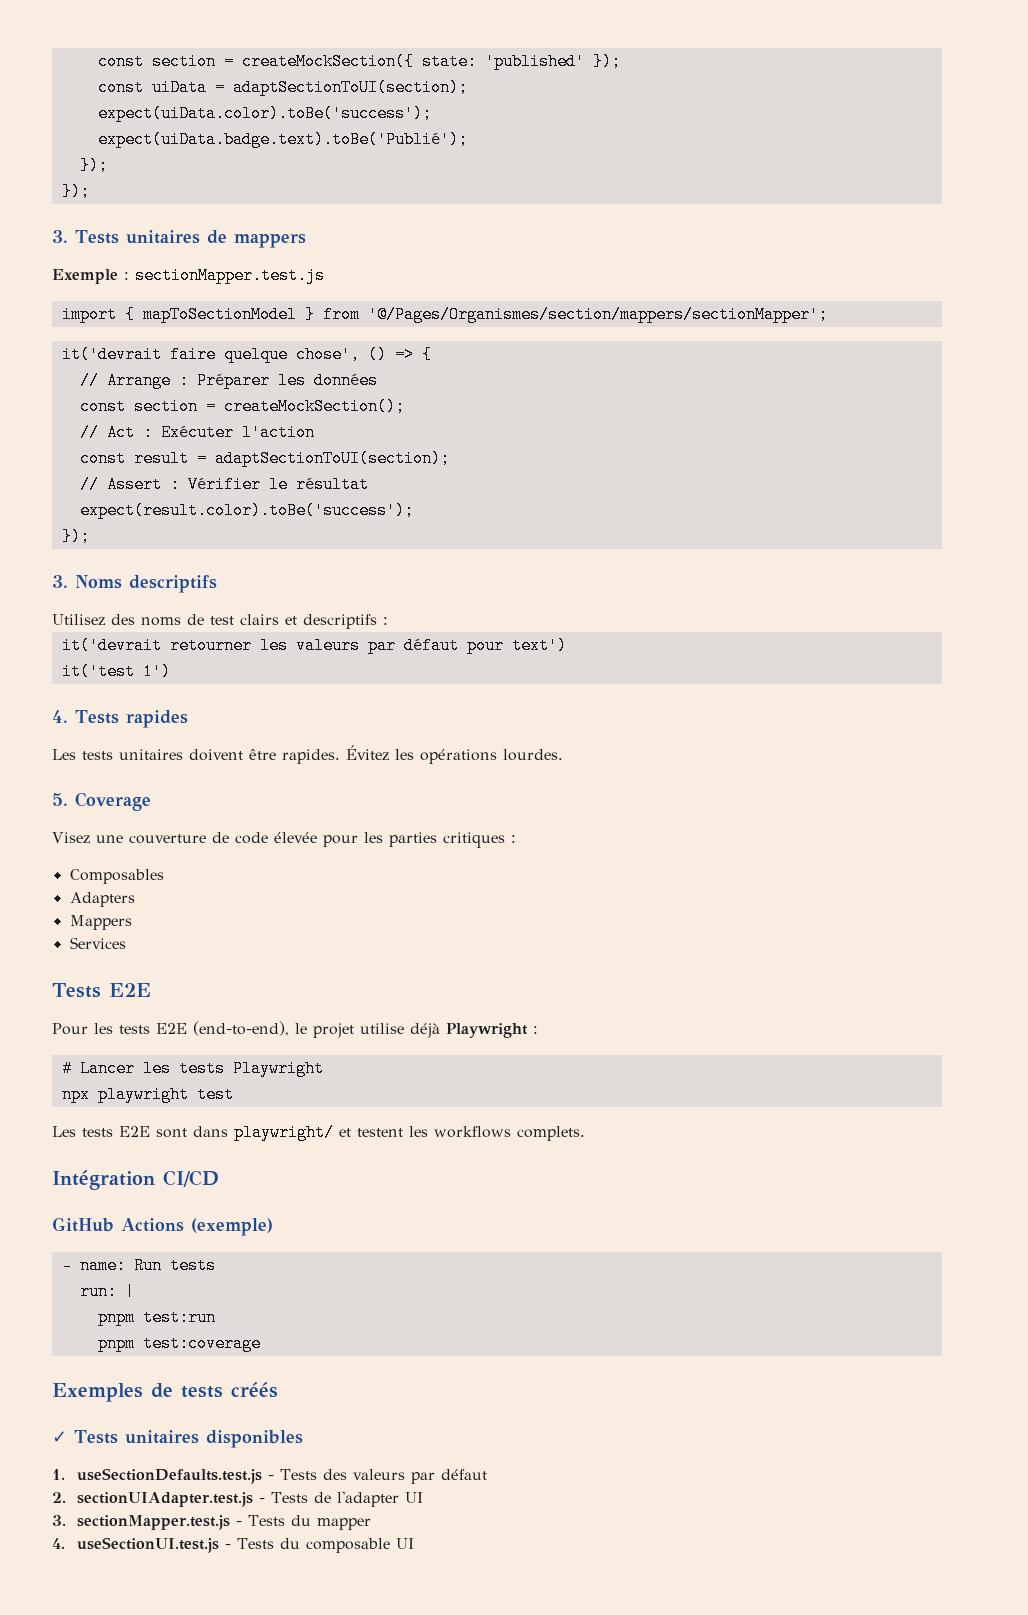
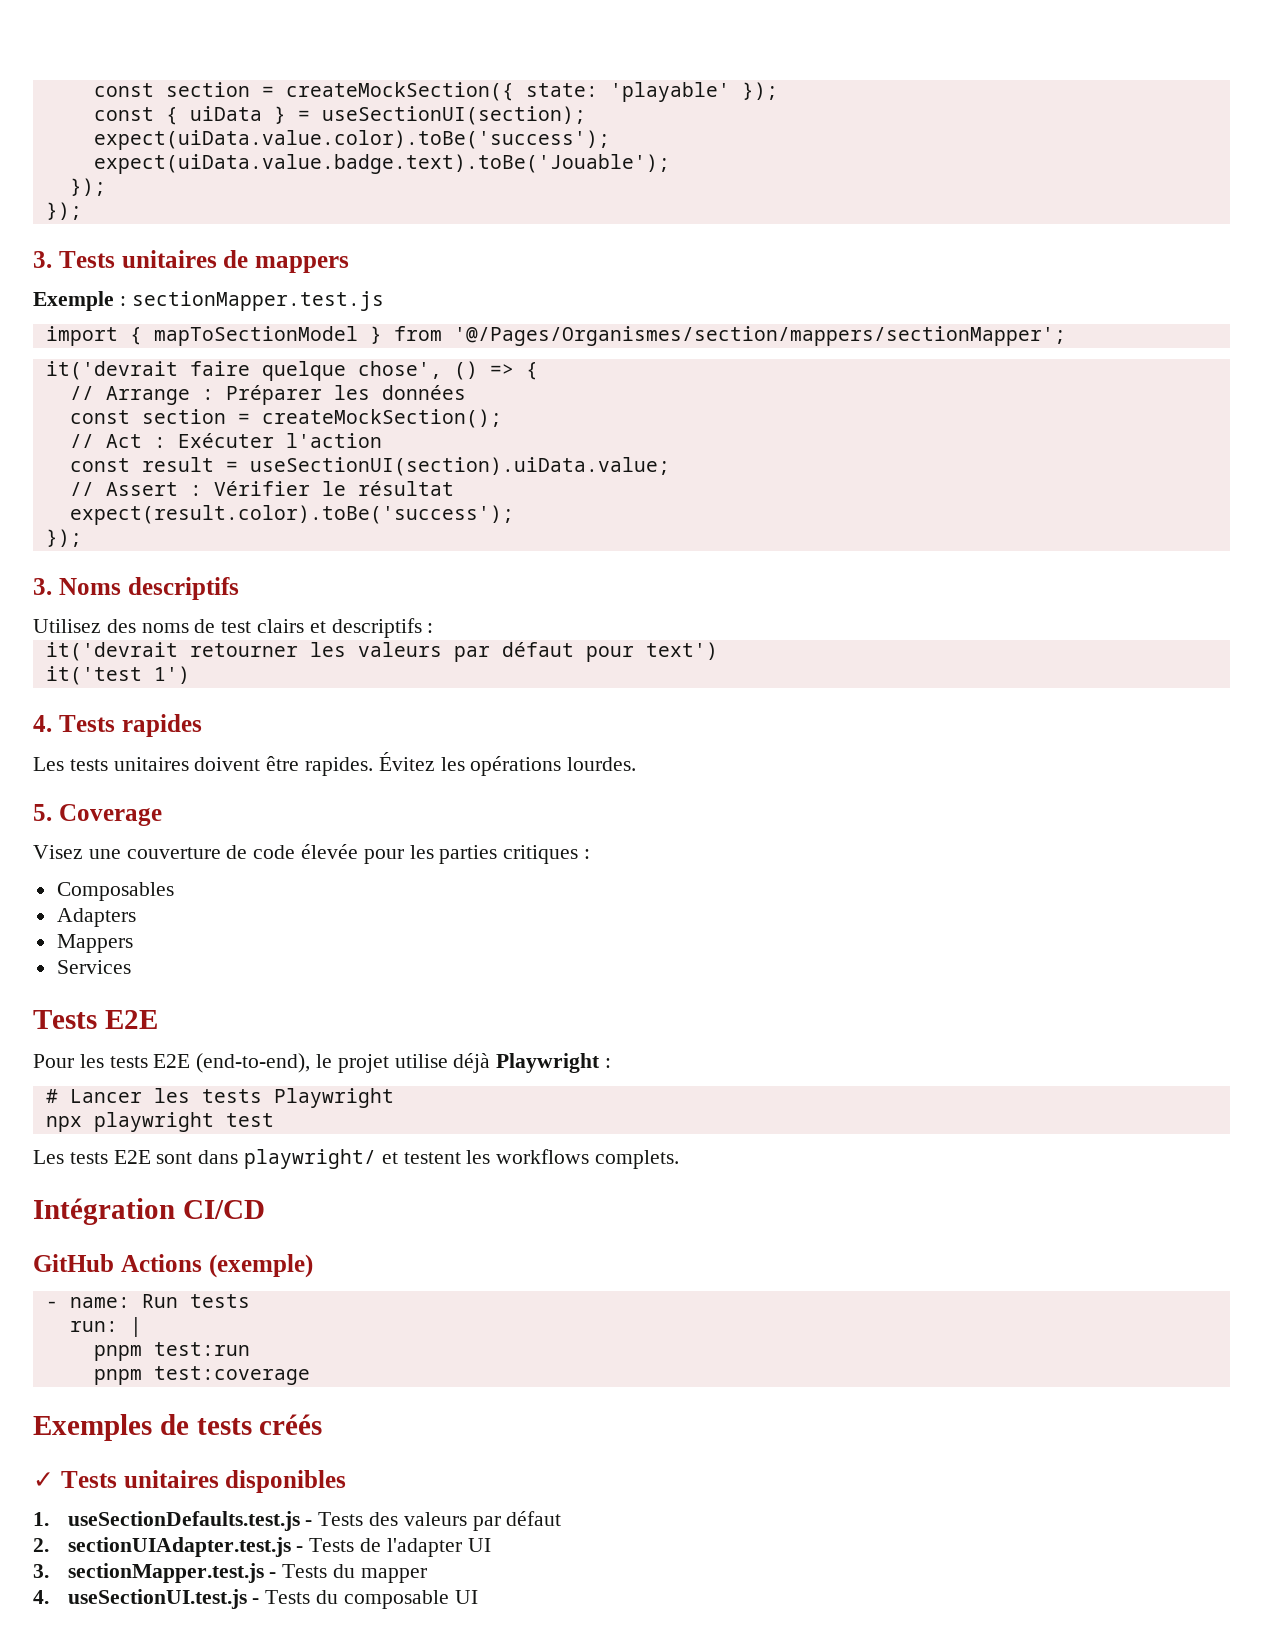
- const section = createMockSection({ state: 'published' });
+ const section = createMockSection({ state: 'playable' });
- const uiData = adaptSectionToUI(section);
- expect(uiData.color).toBe('success');
- expect(uiData.badge.text).toBe('Publié');
+ const { uiData } = useSectionUI(section);
+ expect(uiData.value.color).toBe('success');
+ expect(uiData.value.badge.text).toBe('Jouable');
- const result = adaptSectionToUI(section);
+ const result = useSectionUI(section).uiData.value;

